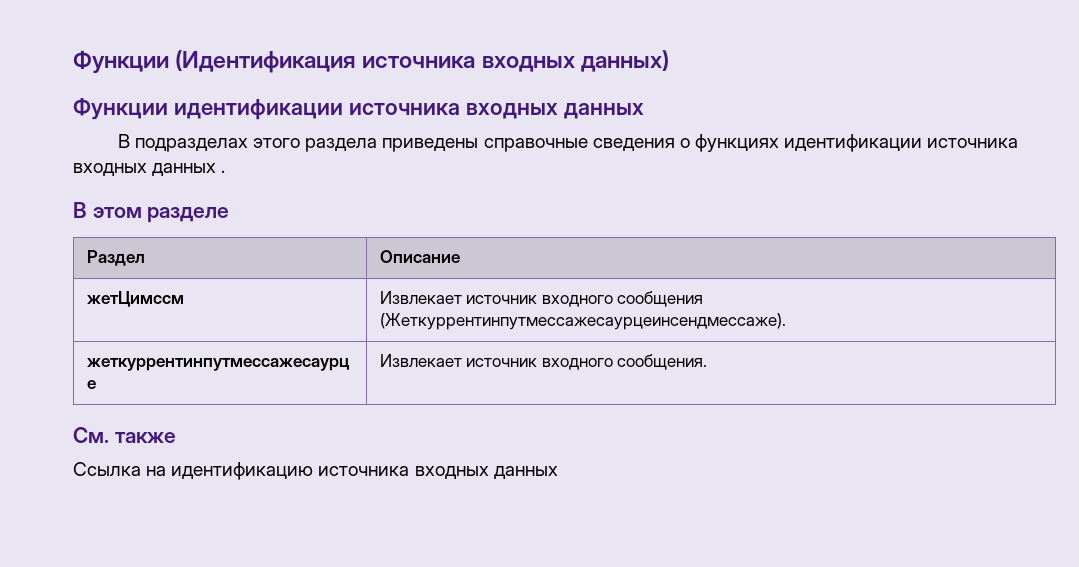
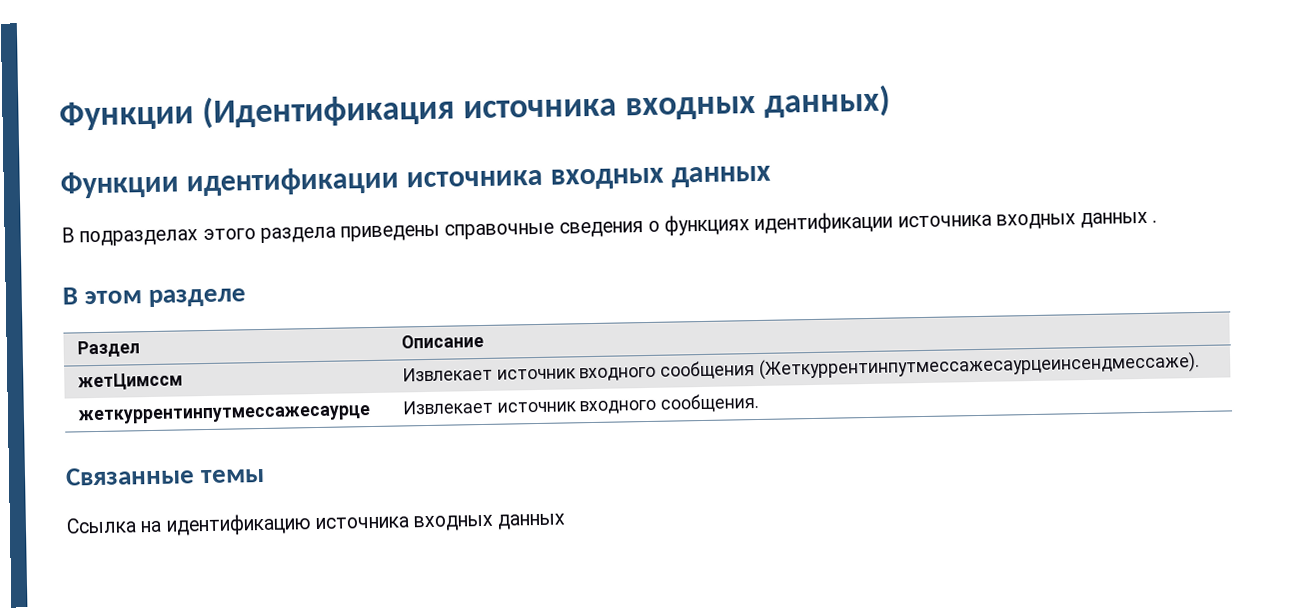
- См. также
+ Связанные темы

